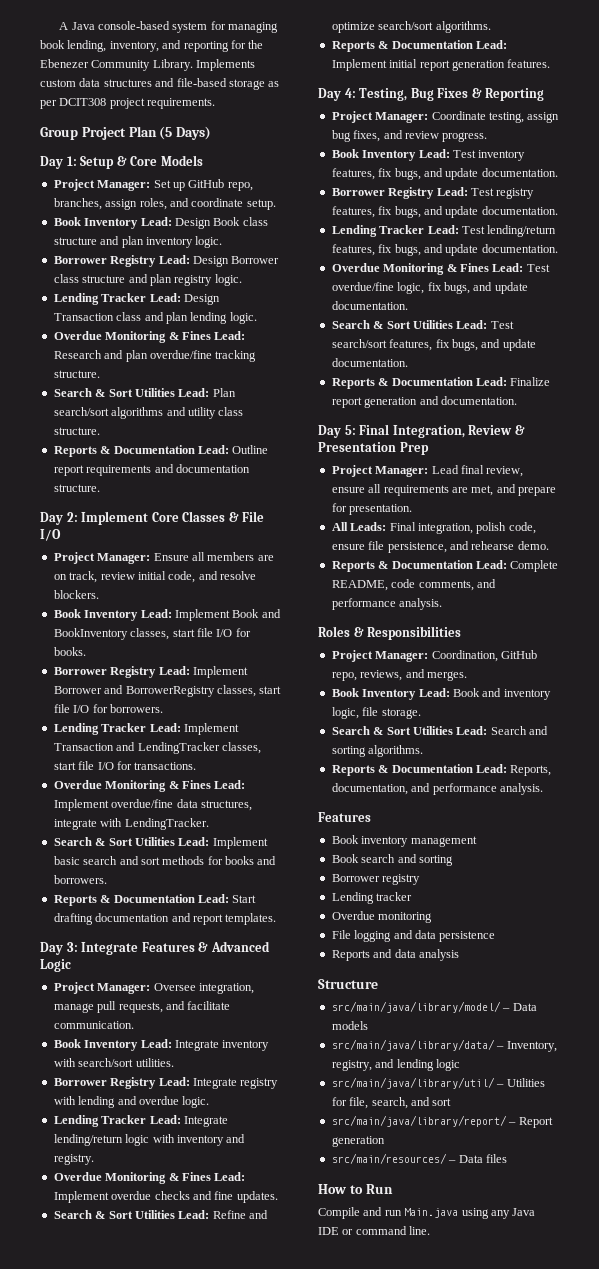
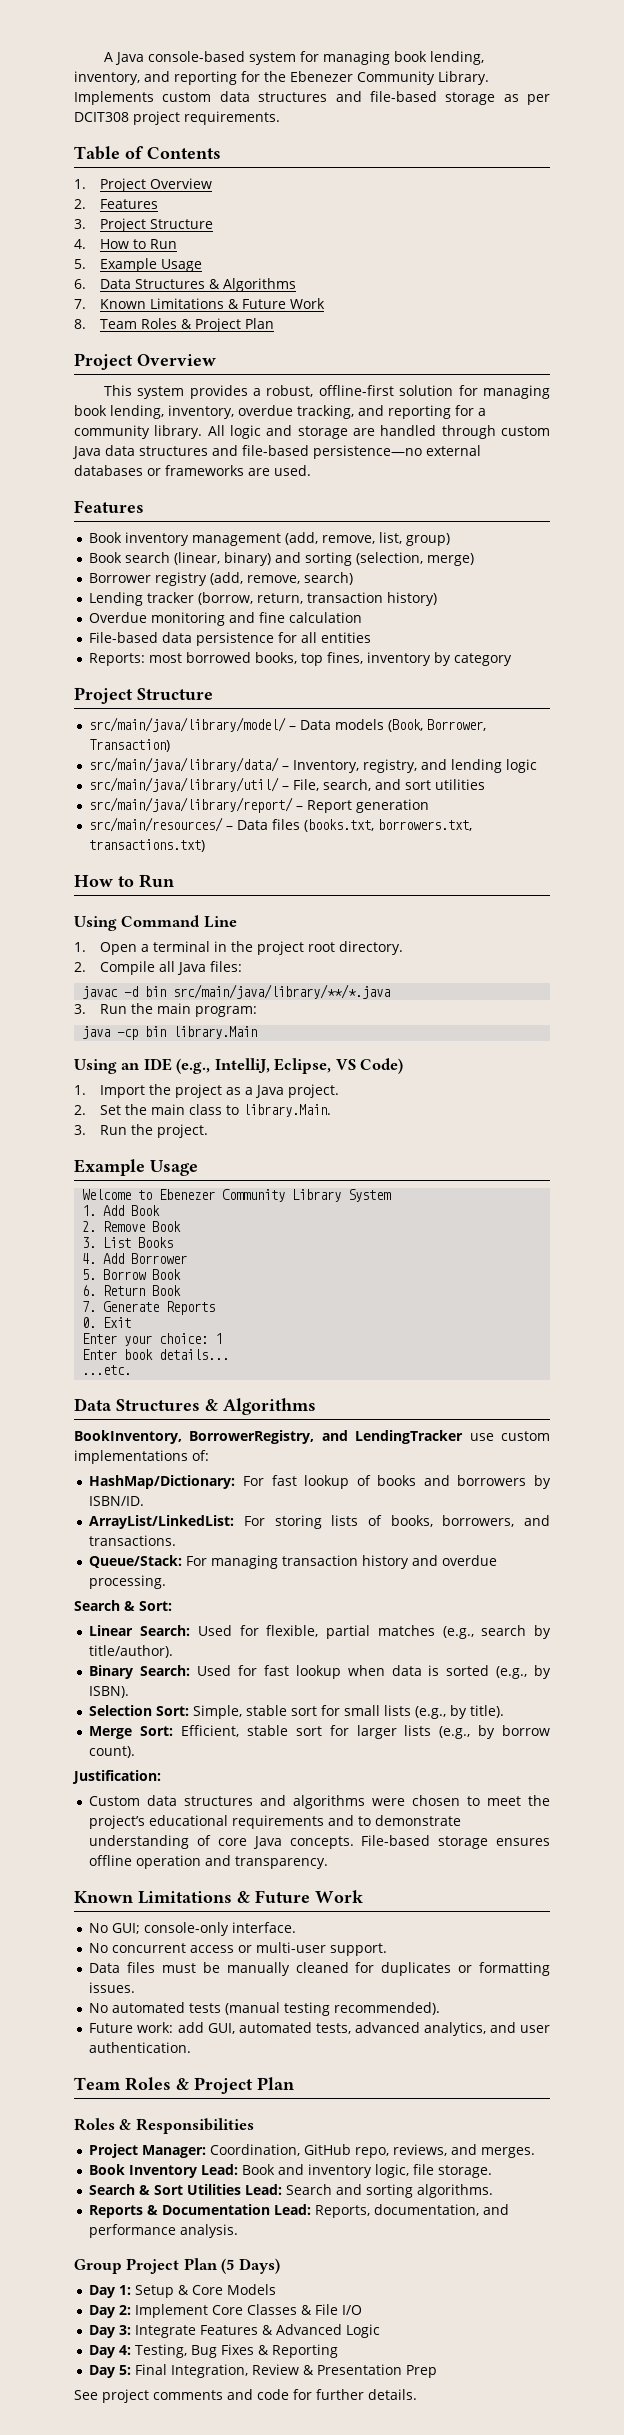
- Group Project Plan (5 Days)
- Day 1: Setup & Core Models
- Project Manager: Set up GitHub repo, branches, assign roles, and coordinate setup.
- Book Inventory Lead: Design Book class structure and plan inventory logic.
- Borrower Registry Lead: Design Borrower class structure and plan registry logic.
- Lending Tracker Lead: Design Transaction class and plan lending logic.
- Overdue Monitoring & Fines Lead: Research and plan overdue/fine tracking structure.
- Search & Sort Utilities Lead: Plan search/sort algorithms and utility class structure.
- Reports & Documentation Lead: Outline report requirements and documentation structure.
- Day 2: Implement Core Classes & File I/O
- Project Manager: Ensure all members are on track, review initial code, and resolve blockers.
- Book Inventory Lead: Implement Book and BookInventory classes, start file I/O for books.
- Borrower Registry Lead: Implement Borrower and BorrowerRegistry classes, start file I/O for borrowers.
- Lending Tracker Lead: Implement Transaction and LendingTracker classes, start file I/O for transactions.
- Overdue Monitoring & Fines Lead: Implement overdue/fine data structures, integrate with LendingTracker.
- Search & Sort Utilities Lead: Implement basic search and sort methods for books and borrowers.
- Reports & Documentation Lead: Start drafting documentation and report templates.
- Day 3: Integrate Features & Advanced Logic
- Project Manager: Oversee integration, manage pull requests, and facilitate communication.
- Book Inventory Lead: Integrate inventory with search/sort utilities.
- Borrower Registry Lead: Integrate registry with lending and overdue logic.
- Lending Tracker Lead: Integrate lending/return logic with inventory and registry.
- Overdue Monitoring & Fines Lead: Implement overdue checks and fine updates.
- Search & Sort Utilities Lead: Refine and optimize search/sort algorithms.
- Reports & Documentation Lead: Implement initial report generation features.
- Day 4: Testing, Bug Fixes & Reporting
- Project Manager: Coordinate testing, assign bug fixes, and review progress.
- Book Inventory Lead: Test inventory features, fix bugs, and update documentation.
- Borrower Registry Lead: Test registry features, fix bugs, and update documentation.
- Lending Tracker Lead: Test lending/return features, fix bugs, and update documentation.
- Overdue Monitoring & Fines Lead: Test overdue/fine logic, fix bugs, and update documentation.
- Search & Sort Utilities Lead: Test search/sort features, fix bugs, and update documentation.
- Reports & Documentation Lead: Finalize report generation and documentation.
- Day 5: Final Integration, Review & Presentation Prep
- Project Manager: Lead final review, ensure all requirements are met, and prepare for presentation.
- All Leads: Final integration, polish code, ensure file persistence, and rehearse demo.
- Reports & Documentation Lead: Complete README, code comments, and performance analysis.
+ Table of Contents
+ 1. Project Overview
+ 2. Features
+ 3. Project Structure
+ 4. How to Run
+ 5. Example Usage
+ 6. Data Structures & Algorithms
+ 7. Known Limitations & Future Work
+ 8. Team Roles & Project Plan
+ Project Overview
+ This system provides a robust, offline-first solution for managing book lending, inventory, overdue tracking, and reporting for a community library. All logic and storage are handled through custom Java data structures and file-based persistence—no external databases or frameworks are used.
+ Features
+ Book inventory management (add, remove, list, group)
+ Book search (linear, binary) and sorting (selection, merge)
+ Borrower registry (add, remove, search)
+ Lending tracker (borrow, return, transaction history)
+ Overdue monitoring and fine calculation
+ File-based data persistence for all entities
+ Reports: most borrowed books, top fines, inventory by category
+ Project Structure
+ src/main/java/library/model/ – Data models (Book, Borrower, Transaction)
+ src/main/java/library/data/ – Inventory, registry, and lending logic
+ src/main/java/library/util/ – File, search, and sort utilities
+ src/main/java/library/report/ – Report generation
+ src/main/resources/ – Data files (books.txt, borrowers.txt, transactions.txt)
+ How to Run
+ Using Command Line
+ 1. Open a terminal in the project root directory.
+ 2. Compile all Java files:
+ javac -d bin src/main/java/library/**/*.java
+ 3. Run the main program:
+ java -cp bin library.Main
+ Using an IDE (e.g., IntelliJ, Eclipse, VS Code)
+ 1. Import the project as a Java project.
+ 2. Set the main class to library.Main.
+ 3. Run the project.
+ Example Usage
+ Welcome to Ebenezer Community Library System
+ 1. Add Book
+ 2. Remove Book
+ 3. List Books
+ 4. Add Borrower
+ 5. Borrow Book
+ 6. Return Book
+ 7. Generate Reports
+ 0. Exit
+ Enter your choice: 1
+ Enter book details...
+ ...etc.
+ Data Structures & Algorithms
+ BookInventory, BorrowerRegistry, and LendingTracker use custom implementations of:
+ HashMap/Dictionary: For fast lookup of books and borrowers by ISBN/ID.
+ ArrayList/LinkedList: For storing lists of books, borrowers, and transactions.
+ Queue/Stack: For managing transaction history and overdue processing.
+ Search & Sort:
+ Linear Search: Used for flexible, partial matches (e.g., search by title/author).
+ Binary Search: Used for fast lookup when data is sorted (e.g., by ISBN).
+ Selection Sort: Simple, stable sort for small lists (e.g., by title).
+ Merge Sort: Efficient, stable sort for larger lists (e.g., by borrow count).
+ Justification:
+ Custom data structures and algorithms were chosen to meet the project’s educational requirements and to demonstrate understanding of core Java concepts. File-based storage ensures offline operation and transparency.
+ Known Limitations & Future Work
+ No GUI; console-only interface.
+ No concurrent access or multi-user support.
+ Data files must be manually cleaned for duplicates or formatting issues.
+ No automated tests (manual testing recommended).
+ Future work: add GUI, automated tests, advanced analytics, and user authentication.
+ Team Roles & Project Plan
  Reports & Documentation Lead: Reports, documentation, and performance analysis.
- Features
- Book inventory management
- Book search and sorting
- Borrower registry
- Lending tracker
- Overdue monitoring
- File logging and data persistence
- Reports and data analysis
- Structure
- src/main/java/library/model/ – Data models
- src/main/java/library/data/ – Inventory, registry, and lending logic
- src/main/java/library/util/ – Utilities for file, search, and sort
- src/main/java/library/report/ – Report generation
- src/main/resources/ – Data files
- How to Run
- Compile and run Main.java using any Java IDE or command line.
+ Group Project Plan (5 Days)
+ Day 1: Setup & Core Models
+ Day 2: Implement Core Classes & File I/O
+ Day 3: Integrate Features & Advanced Logic
+ Day 4: Testing, Bug Fixes & Reporting
+ Day 5: Final Integration, Review & Presentation Prep
+ See project comments and code for further details.

